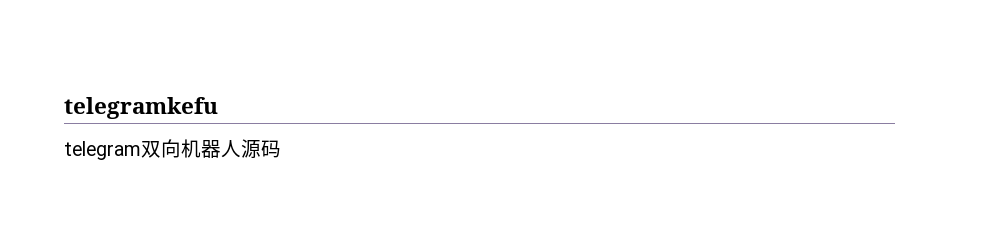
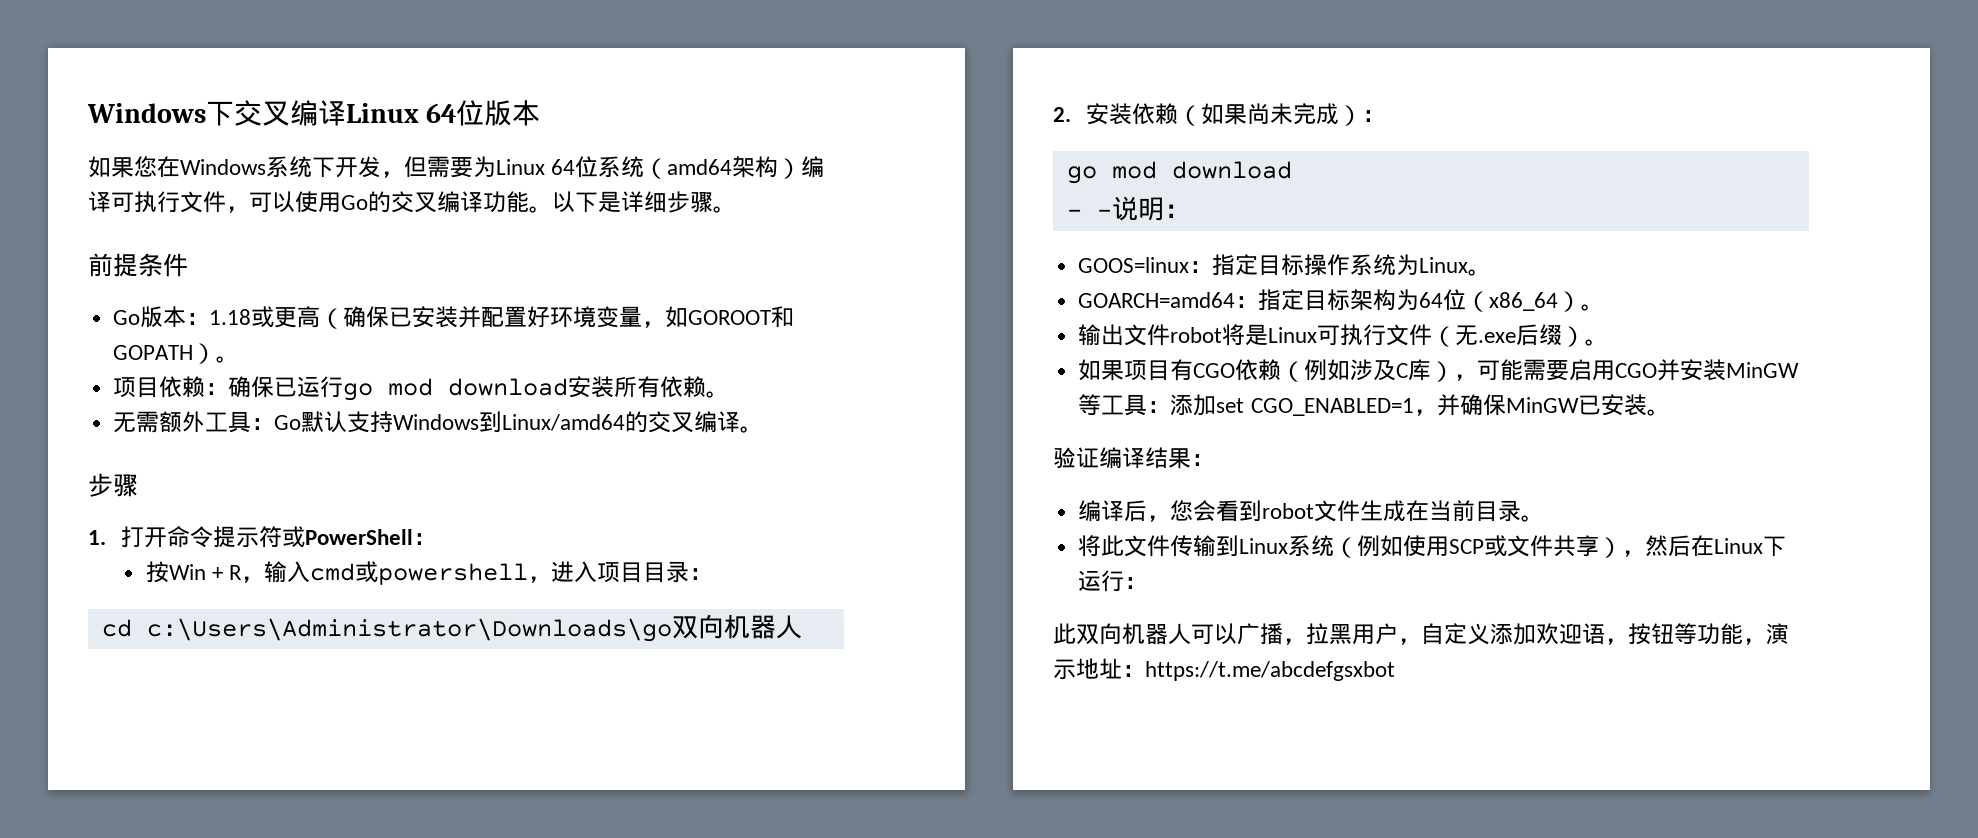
- telegramkefu
- telegram双向机器人源码
+ Windows下交叉编译Linux 64位版本
+ 如果您在Windows系统下开发，但需要为Linux 64位系统（amd64架构）编译可执行文件，可以使用Go的交叉编译功能。以下是详细步骤。
+ 前提条件
+ Go版本：1.18或更高（确保已安装并配置好环境变量，如GOROOT和GOPATH）。
+ 项目依赖：确保已运行go mod download安装所有依赖。
+ 无需额外工具：Go默认支持Windows到Linux/amd64的交叉编译。
+ 步骤
+ 1.打开命令提示符或PowerShell：
+ 按Win + R，输入cmd或powershell，进入项目目录：
+ cd c:\Users\Administrator\Downloads\go双向机器人
+ 2.安装依赖（如果尚未完成）：
+ go mod download
+ - -说明：
+ GOOS=linux：指定目标操作系统为Linux。
+ GOARCH=amd64：指定目标架构为64位（x86_64）。
+ 输出文件robot将是Linux可执行文件（无.exe后缀）。
+ 如果项目有CGO依赖（例如涉及C库），可能需要启用CGO并安装MinGW等工具：添加set CGO_ENABLED=1，并确保MinGW已安装。
+ 验证编译结果：
+ 编译后，您会看到robot文件生成在当前目录。
+ 将此文件传输到Linux系统（例如使用SCP或文件共享），然后在Linux下运行：
+ 此双向机器人可以广播，拉黑用户，自定义添加欢迎语，按钮等功能，演示地址：https://t.me/abcdefgsxbot

